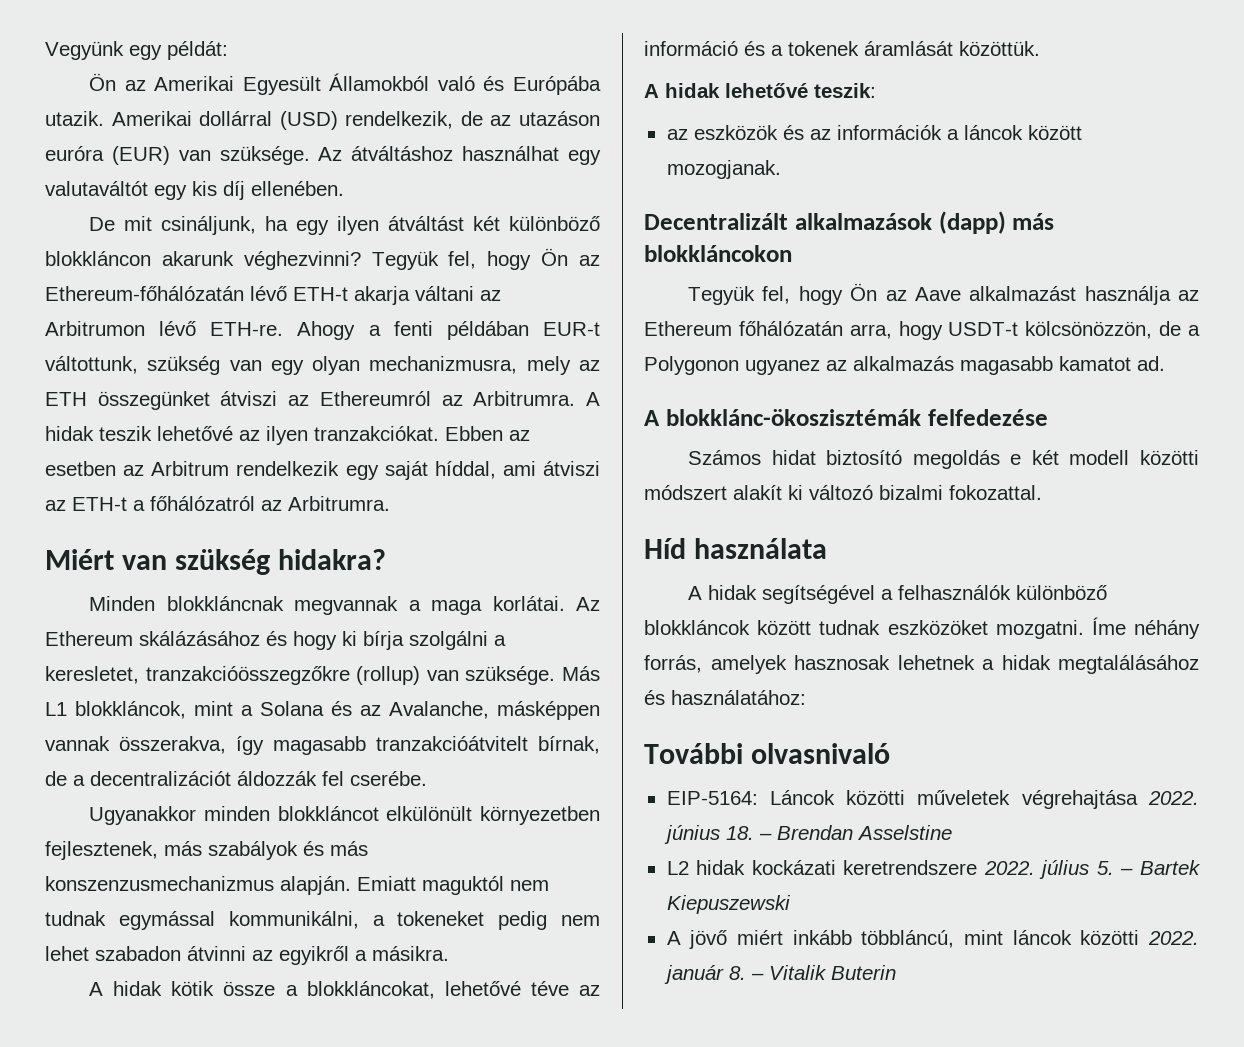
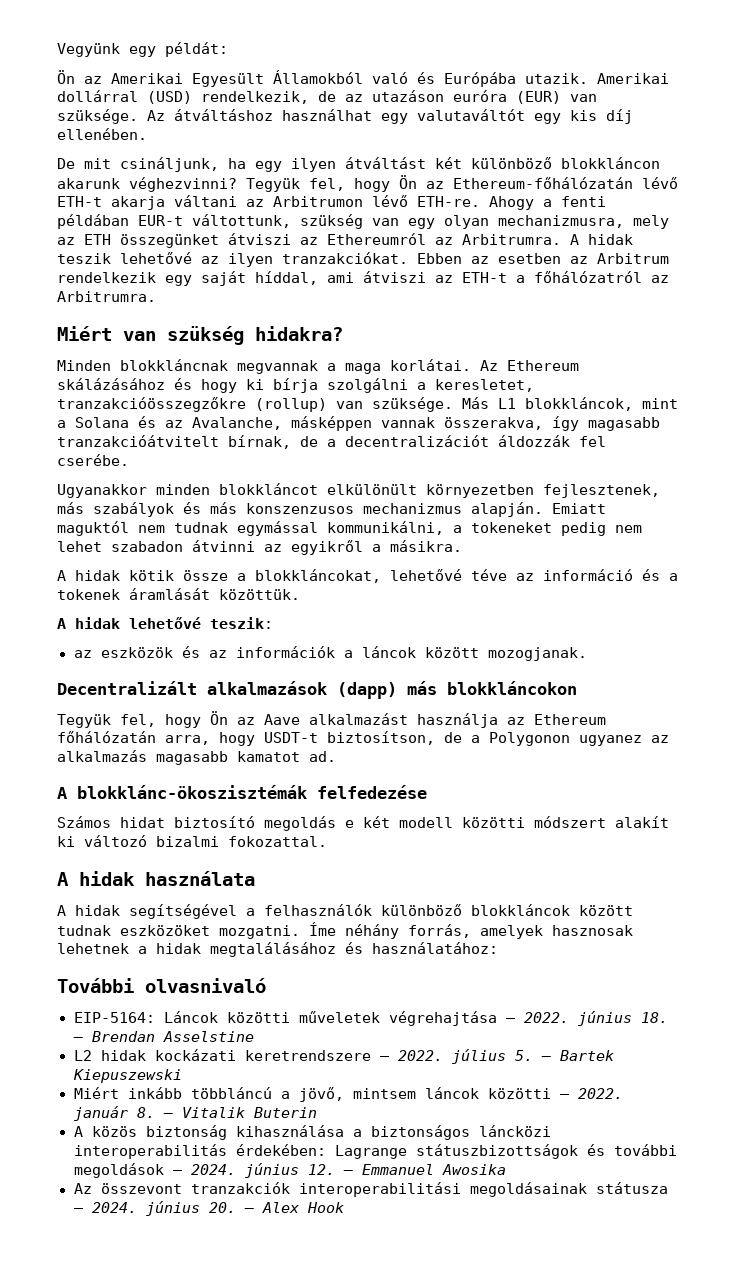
- Ugyanakkor minden blokkláncot elkülönült környezetben fejlesztenek, más szabályok és más konszenzusmechanizmus alapján.
+ Ugyanakkor minden blokkláncot elkülönült környezetben fejlesztenek, más szabályok és más konszenzusos mechanizmus alapján.
- Tegyük fel, hogy Ön az Aave alkalmazást használja az Ethereum főhálózatán arra, hogy USDT-t kölcsönözzön, de a Polygonon ugyanez az alkalmazás magasabb kamatot ad.
+ Tegyük fel, hogy Ön az Aave alkalmazást használja az Ethereum főhálózatán arra, hogy USDT-t biztosítson, de a Polygonon ugyanez az alkalmazás magasabb kamatot ad.
- Híd használata
+ A hidak használata
- EIP-5164: Láncok közötti műveletek végrehajtása 2022. június 18. – Brendan Asselstine
+ EIP-5164: Láncok közötti műveletek végrehajtása – 2022. június 18. – Brendan Asselstine
- L2 hidak kockázati keretrendszere 2022. július 5. – Bartek Kiepuszewski
+ L2 hidak kockázati keretrendszere – 2022. július 5. – Bartek Kiepuszewski
- A jövő miért inkább többláncú, mint láncok közötti 2022. január 8. – Vitalik Buterin
+ Miért inkább többláncú a jövő, mintsem láncok közötti – 2022. január 8. – Vitalik Buterin
+ A közös biztonság kihasználása a biztonságos láncközi interoperabilitás érdekében: Lagrange státuszbizottságok és további megoldások – 2024. június 12. – Emmanuel Awosika
+ Az összevont tranzakciók interoperabilitási megoldásainak státusza – 2024. június 20. – Alex Hook

